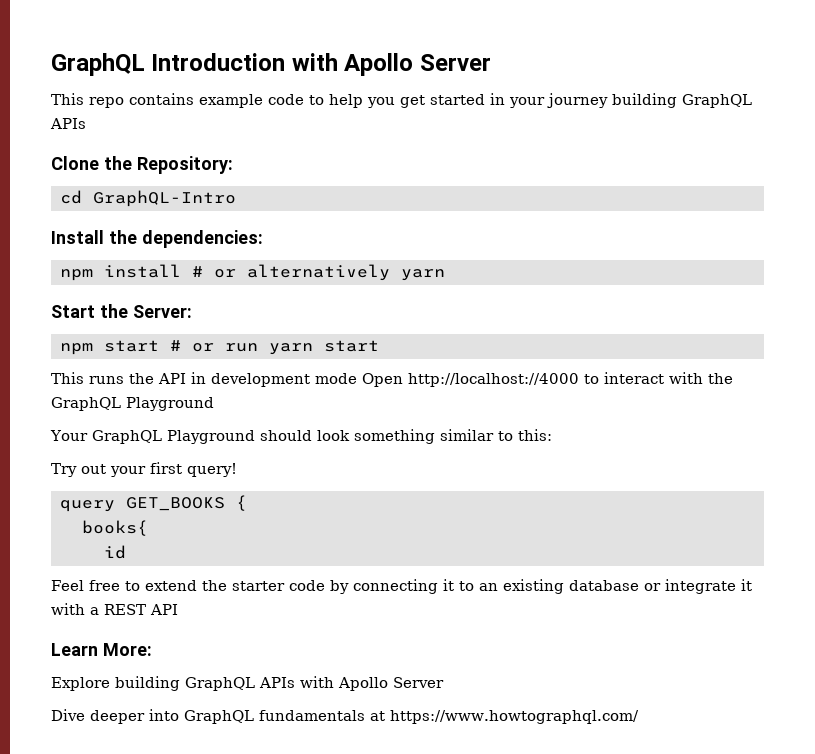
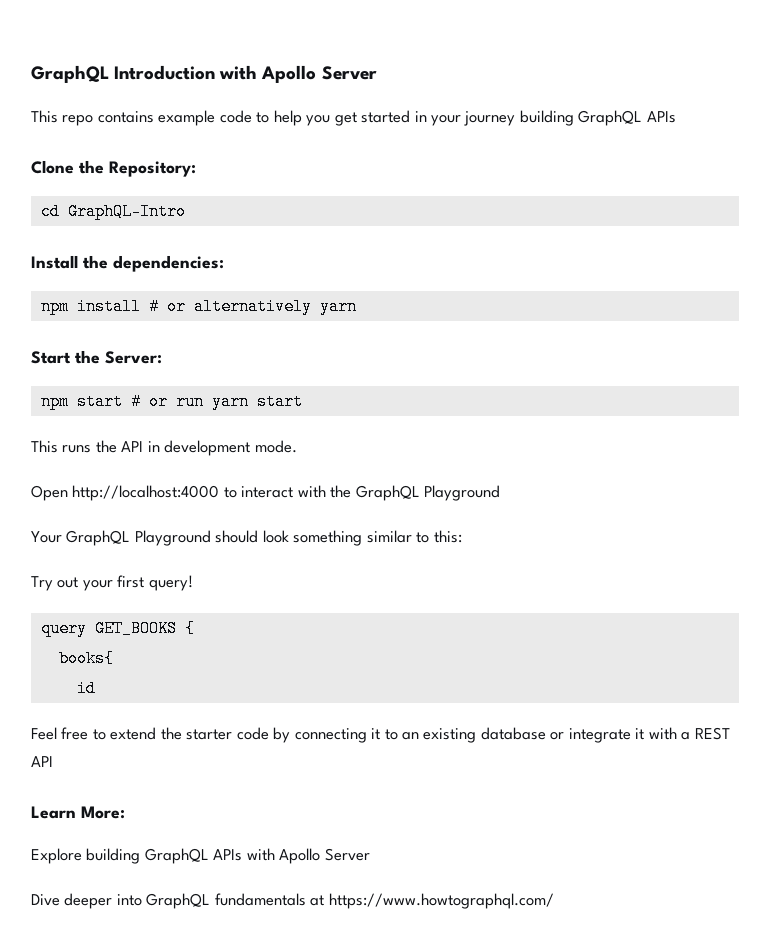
- This runs the API in development mode Open http://localhost://4000 to interact with the GraphQL Playground
+ This runs the API in development mode.
+ Open http://localhost:4000 to interact with the GraphQL Playground

